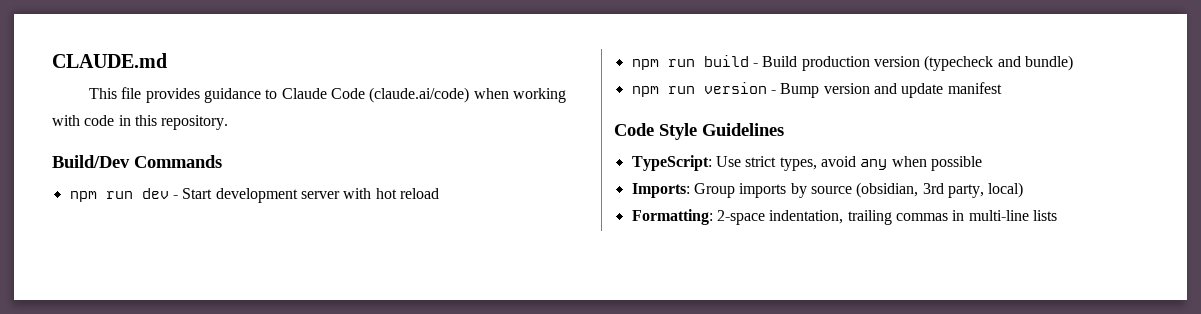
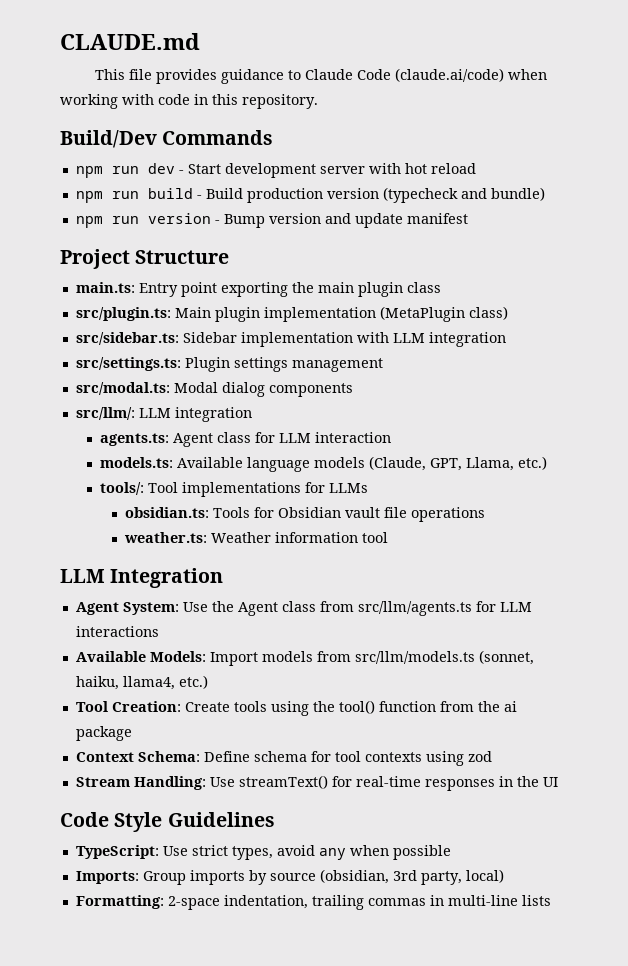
+ Project Structure
+ main.ts: Entry point exporting the main plugin class
+ src/plugin.ts: Main plugin implementation (MetaPlugin class)
+ src/sidebar.ts: Sidebar implementation with LLM integration
+ src/settings.ts: Plugin settings management
+ src/modal.ts: Modal dialog components
+ src/llm/: LLM integration
+ agents.ts: Agent class for LLM interaction
+ models.ts: Available language models (Claude, GPT, Llama, etc.)
+ tools/: Tool implementations for LLMs
+ obsidian.ts: Tools for Obsidian vault file operations
+ weather.ts: Weather information tool
+ LLM Integration
+ Agent System: Use the Agent class from src/llm/agents.ts for LLM interactions
+ Available Models: Import models from src/llm/models.ts (sonnet, haiku, llama4, etc.)
+ Tool Creation: Create tools using the tool() function from the ai package
+ Context Schema: Define schema for tool contexts using zod
+ Stream Handling: Use streamText() for real-time responses in the UI

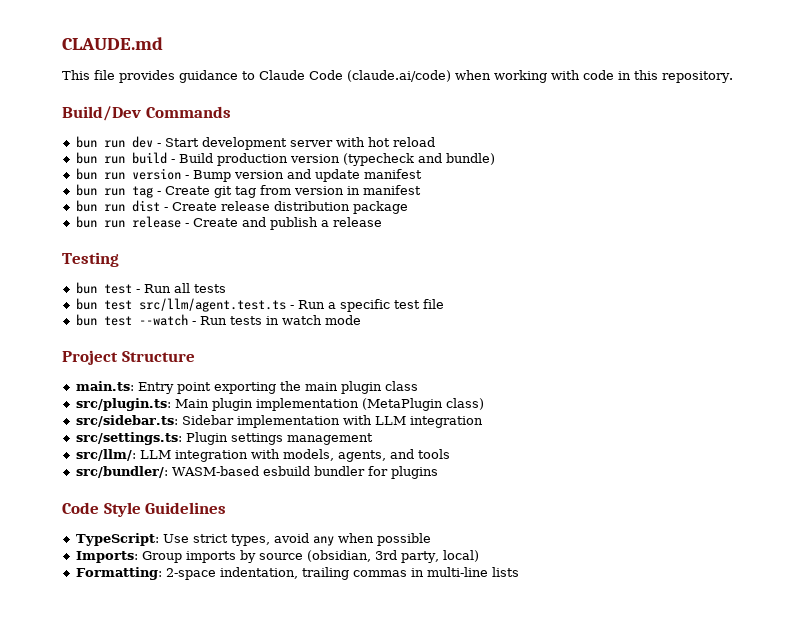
- npm run dev - Start development server with hot reload
+ bun run dev - Start development server with hot reload
- npm run build - Build production version (typecheck and bundle)
+ bun run build - Build production version (typecheck and bundle)
- npm run version - Bump version and update manifest
+ bun run version - Bump version and update manifest
+ bun run tag - Create git tag from version in manifest
+ bun run dist - Create release distribution package
+ bun run release - Create and publish a release
+ Testing
+ bun test - Run all tests
+ bun test src/llm/agent.test.ts - Run a specific test file
+ bun test --watch - Run tests in watch mode
- src/modal.ts: Modal dialog components
- src/llm/: LLM integration
- agents.ts: Agent class for LLM interaction
- models.ts: Available language models (Claude, GPT, Llama, etc.)
- tools/: Tool implementations for LLMs
- obsidian.ts: Tools for Obsidian vault file operations
- weather.ts: Weather information tool
- LLM Integration
- Agent System: Use the Agent class from src/llm/agents.ts for LLM interactions
- Available Models: Import models from src/llm/models.ts (sonnet, haiku, llama4, etc.)
- Tool Creation: Create tools using the tool() function from the ai package
- Context Schema: Define schema for tool contexts using zod
- Stream Handling: Use streamText() for real-time responses in the UI
+ src/llm/: LLM integration with models, agents, and tools
+ src/bundler/: WASM-based esbuild bundler for plugins

